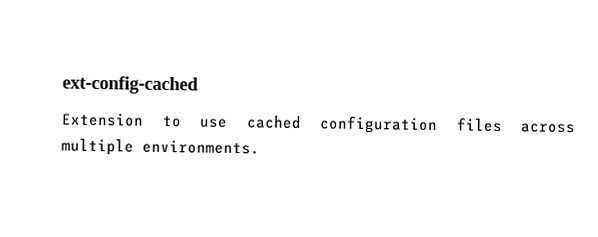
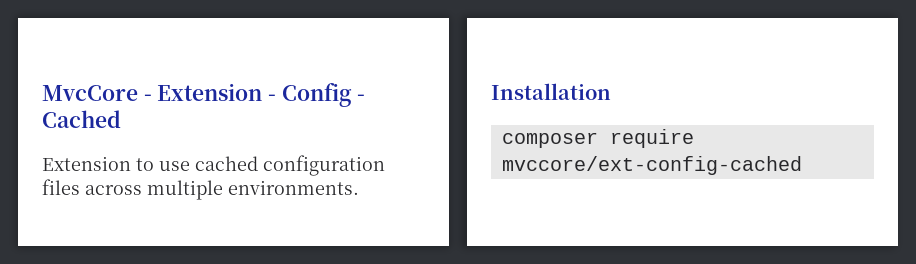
- ext-config-cached
+ MvcCore - Extension - Config - Cached
+ Installation
+ composer require mvccore/ext-config-cached

